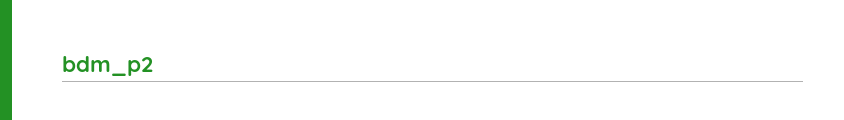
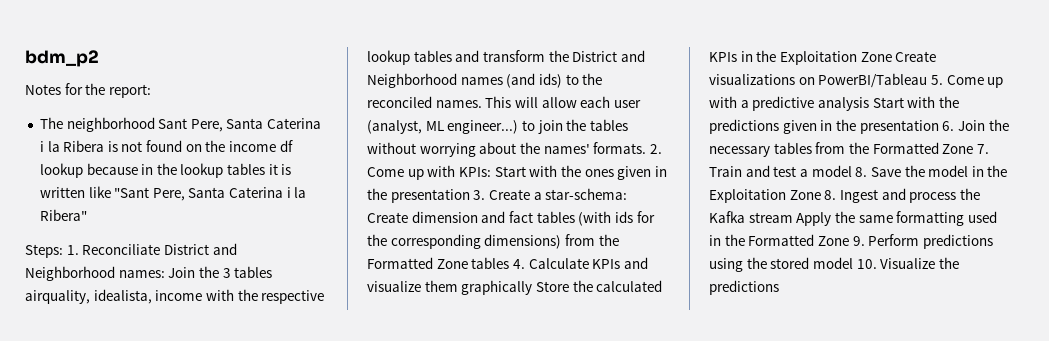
+ Notes for the report:
+ The neighborhood Sant Pere, Santa Caterina i la Ribera is not found on the income df lookup because in the lookup tables it is written like "Sant Pere, Santa Caterina i la Ribera"
+ Steps: 1. Reconciliate District and Neighborhood names: Join the 3 tables airquality, idealista, income with the respective lookup tables and transform the District and Neighborhood names (and ids) to the reconciled names. This will allow each user (analyst, ML engineer...) to join the tables without worrying about the names' formats. 2. Come up with KPIs: Start with the ones given in the presentation 3. Create a star-schema: Create dimension and fact tables (with ids for the corresponding dimensions) from the Formatted Zone tables 4. Calculate KPIs and visualize them graphically Store the calculated KPIs in the Exploitation Zone Create visualizations on PowerBI/Tableau 5. Come up with a predictive analysis Start with the predictions given in the presentation 6. Join the necessary tables from the Formatted Zone 7. Train and test a model 8. Save the model in the Exploitation Zone 8. Ingest and process the Kafka stream Apply the same formatting used in the Formatted Zone 9. Perform predictions using the stored model 10. Visualize the predictions

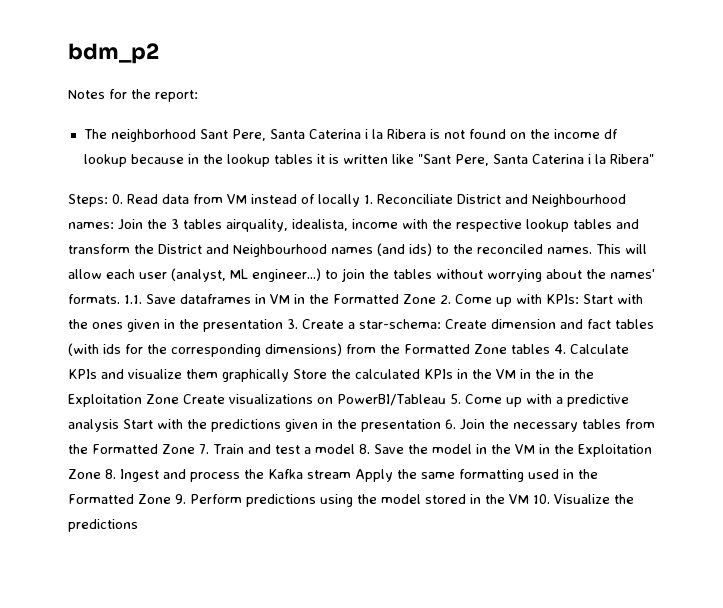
- Steps: 1. Reconciliate District and Neighborhood names: Join the 3 tables airquality, idealista, income with the respective lookup tables and transform the District and Neighborhood names (and ids) to the reconciled names.
+ Steps: 0. Read data from VM instead of locally 1. Reconciliate District and Neighbourhood names: Join the 3 tables airquality, idealista, income with the respective lookup tables and transform the District and Neighbourhood names (and ids) to the reconciled names.
- 2. Come up with KPIs:
+ 1.1. Save dataframes in VM in the Formatted Zone 2. Come up with KPIs:
- Create dimension and fact tables (with ids for the corresponding dimensions) from the Formatted Zone tables 4. Calculate KPIs and visualize them graphically Store the calculated KPIs in the Exploitation Zone Create visualizations on PowerBI/Tableau 5. Come up with a predictive analysis Start with the predictions given in the presentation 6. Join the necessary tables from the Formatted Zone 7. Train and test a model 8. Save the model in the Exploitation Zone 8. Ingest and process the Kafka stream Apply the same formatting used in the Formatted Zone 9. Perform predictions using the stored model 10. Visualize the predictions
+ Create dimension and fact tables (with ids for the corresponding dimensions) from the Formatted Zone tables 4. Calculate KPIs and visualize them graphically Store the calculated KPIs in the VM in the in the Exploitation Zone Create visualizations on PowerBI/Tableau 5. Come up with a predictive analysis Start with the predictions given in the presentation 6. Join the necessary tables from the Formatted Zone 7. Train and test a model 8. Save the model in the VM in the Exploitation Zone 8. Ingest and process the Kafka stream Apply the same formatting used in the Formatted Zone 9. Perform predictions using the model stored in the VM 10. Visualize the predictions

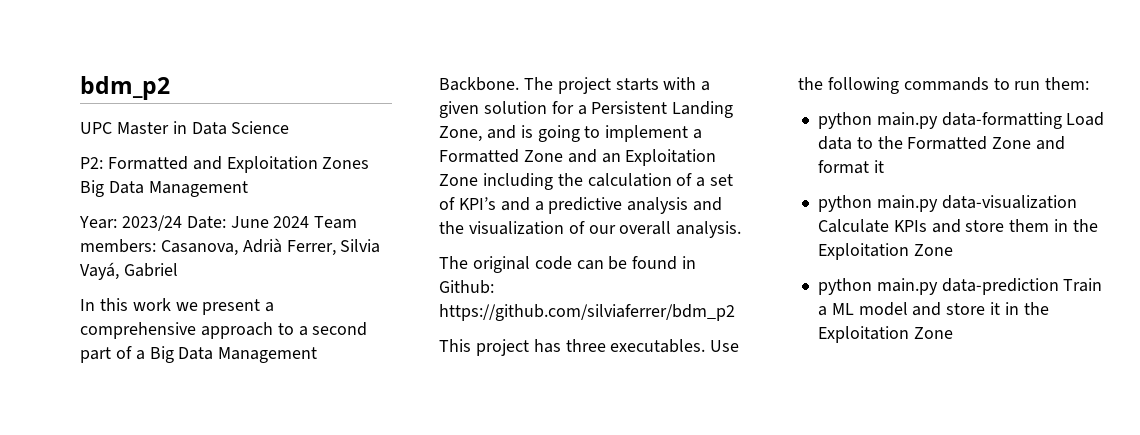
- Notes for the report:
- The neighborhood Sant Pere, Santa Caterina i la Ribera is not found on the income df lookup because in the lookup tables it is written like "Sant Pere, Santa Caterina i la Ribera"
- Steps: 0. Read data from VM instead of locally 1. Reconciliate District and Neighbourhood names: Join the 3 tables airquality, idealista, income with the respective lookup tables and transform the District and Neighbourhood names (and ids) to the reconciled names. This will allow each user (analyst, ML engineer...) to join the tables without worrying about the names' formats. 1.1. Save dataframes in VM in the Formatted Zone 2. Come up with KPIs: Start with the ones given in the presentation 3. Create a star-schema: Create dimension and fact tables (with ids for the corresponding dimensions) from the Formatted Zone tables 4. Calculate KPIs and visualize them graphically Store the calculated KPIs in the VM in the in the Exploitation Zone Create visualizations on PowerBI/Tableau 5. Come up with a predictive analysis Start with the predictions given in the presentation 6. Join the necessary tables from the Formatted Zone 7. Train and test a model 8. Save the model in the VM in the Exploitation Zone 8. Ingest and process the Kafka stream Apply the same formatting used in the Formatted Zone 9. Perform predictions using the model stored in the VM 10. Visualize the predictions
+ UPC Master in Data Science
+ P2: Formatted and Exploitation Zones Big Data Management
+ Year: 2023/24 Date: June 2024 Team members: Casanova, Adrià Ferrer, Silvia Vayá, Gabriel
+ In this work we present a comprehensive approach to a second part of a Big Data Management Backbone. The project starts with a given solution for a Persistent Landing Zone, and is going to implement a Formatted Zone and an Exploitation Zone including the calculation of a set of KPI’s and a predictive analysis and the visualization of our overall analysis.
+ The original code can be found in Github: https://github.com/silviaferrer/bdm_p2
+ This project has three executables. Use the following commands to run them:
+ python main.py data-formatting Load data to the Formatted Zone and format it
+ python main.py data-visualization Calculate KPIs and store them in the Exploitation Zone
+ python main.py data-prediction Train a ML model and store it in the Exploitation Zone

